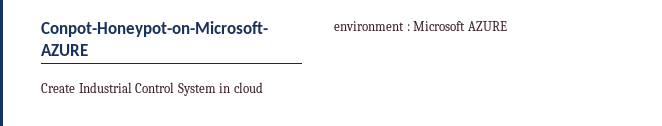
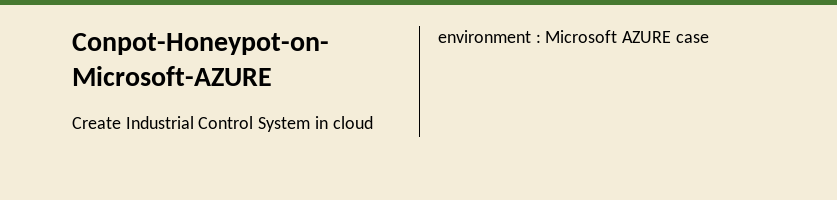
- Create Industrial Control System in cloud environment : Microsoft AZURE
+ Create Industrial Control System in cloud environment : Microsoft AZURE case

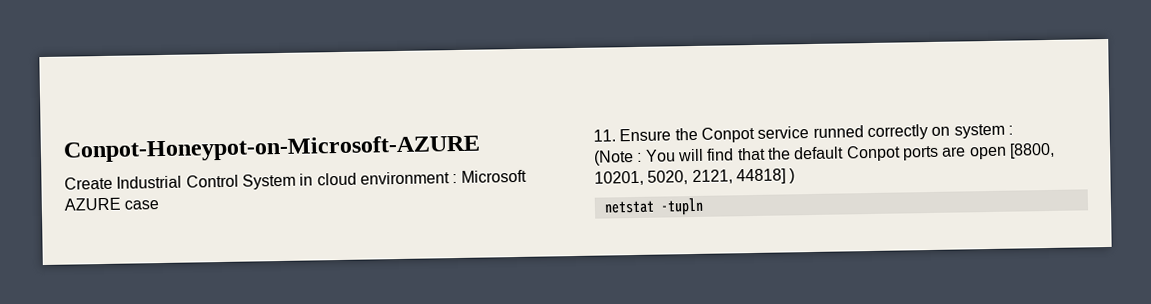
+ 11. Ensure the Conpot service runned correctly on system :
+ (Note : You will find that the default Conpot ports are open [8800, 10201, 5020, 2121, 44818] )
+ netstat -tupln

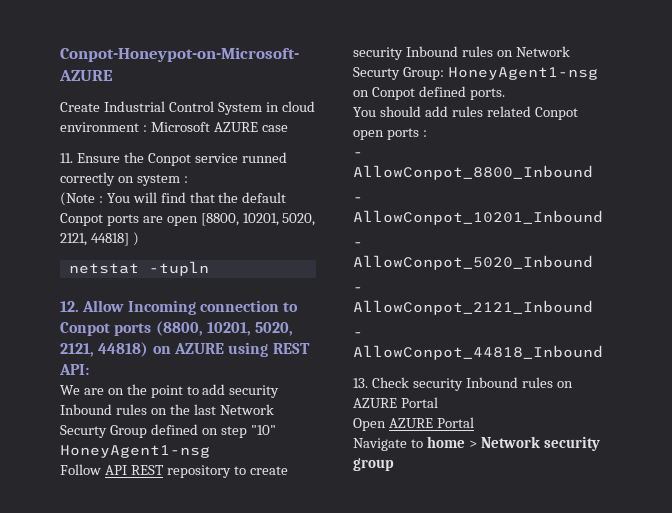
+ 12. Allow Incoming connection to Conpot ports (8800, 10201, 5020, 2121, 44818) on AZURE using REST API:
+ We are on the point to add security Inbound rules on the last Network Securty Group defined on step "10" HoneyAgent1-nsg
+ Follow API REST repository to create security Inbound rules on Network Securty Group: HoneyAgent1-nsg on Conpot defined ports.
+ You should add rules related Conpot open ports :
+ - AllowConpot_8800_Inbound
+ - AllowConpot_10201_Inbound
+ - AllowConpot_5020_Inbound
+ - AllowConpot_2121_Inbound
+ - AllowConpot_44818_Inbound
+ 13. Check security Inbound rules on AZURE Portal
+ Open AZURE Portal
+ Navigate to home > Network security group

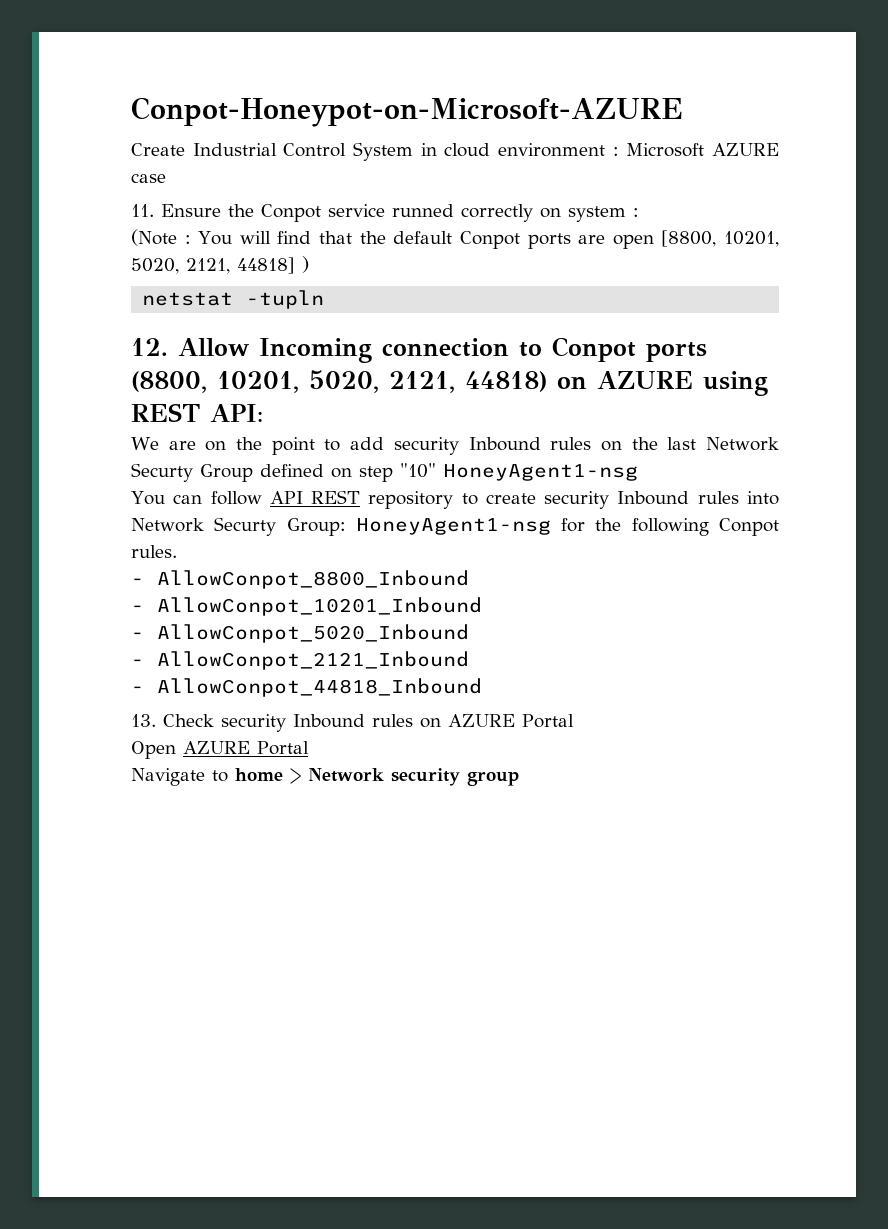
- Follow API REST repository to create security Inbound rules on Network Securty Group: HoneyAgent1-nsg on Conpot defined ports.
- You should add rules related Conpot open ports :
+ You can follow API REST repository to create security Inbound rules into Network Securty Group: HoneyAgent1-nsg for the following Conpot rules.

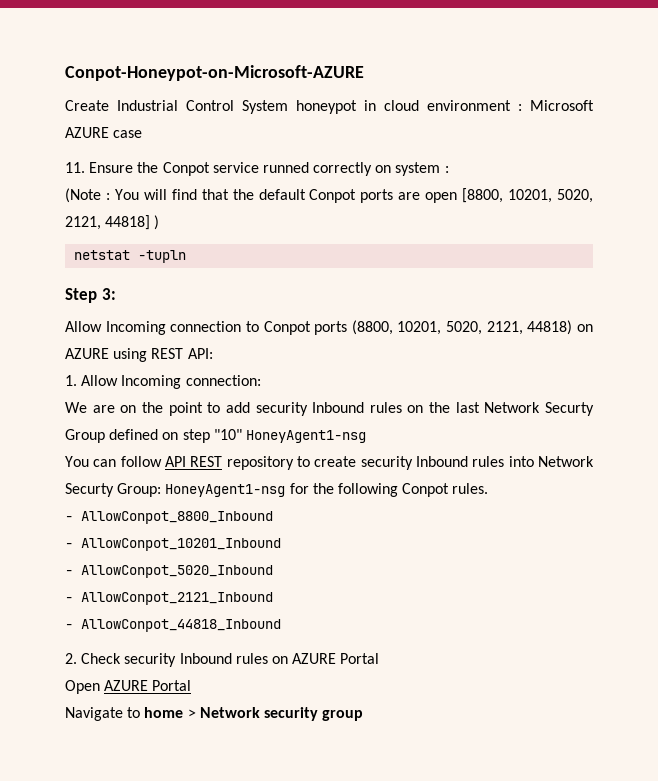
- Create Industrial Control System in cloud environment : Microsoft AZURE case
+ Create Industrial Control System honeypot in cloud environment : Microsoft AZURE case
- 12. Allow Incoming connection to Conpot ports (8800, 10201, 5020, 2121, 44818) on AZURE using REST API:
+ Step 3:
+ Allow Incoming connection to Conpot ports (8800, 10201, 5020, 2121, 44818) on AZURE using REST API:
+ 1. Allow Incoming connection:
- 13. Check security Inbound rules on AZURE Portal
+ 2. Check security Inbound rules on AZURE Portal

